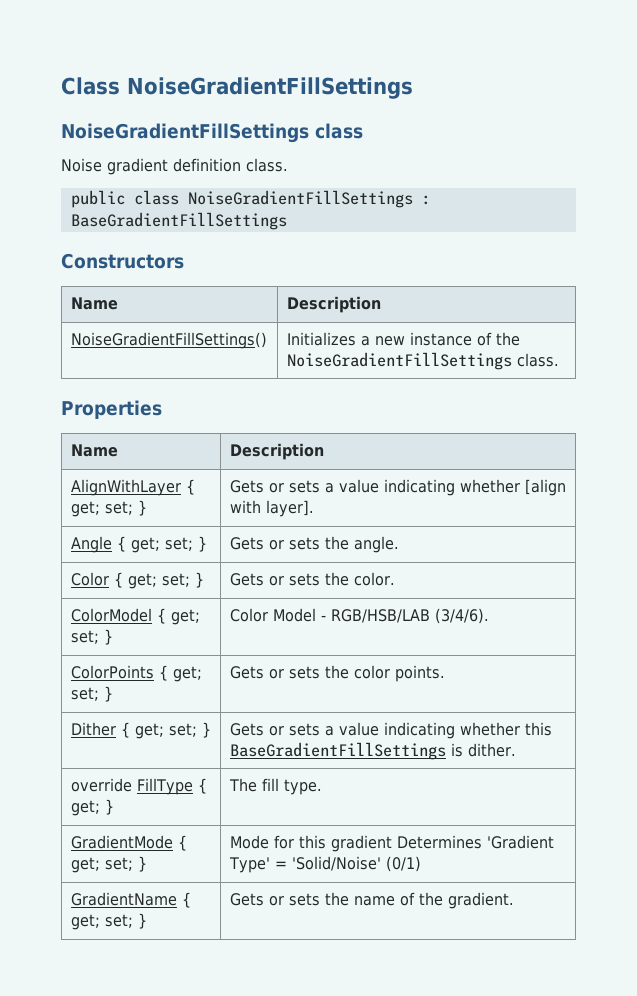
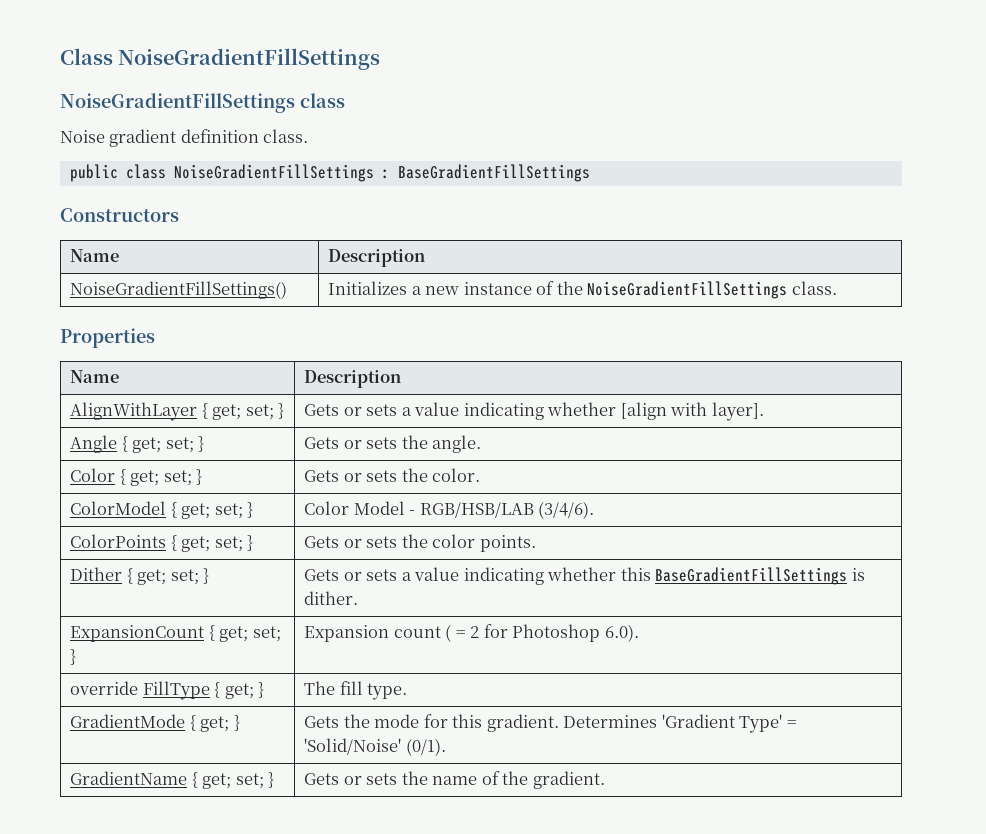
+ ExpansionCount { get; set; } | Expansion count ( = 2 for Photoshop 6.0).
- GradientMode { get; set; } | Mode for this gradient Determines 'Gradient Type' = 'Solid/Noise' (0/1)
+ GradientMode { get; } | Gets the mode for this gradient. Determines 'Gradient Type' = 'Solid/Noise' (0/1).

